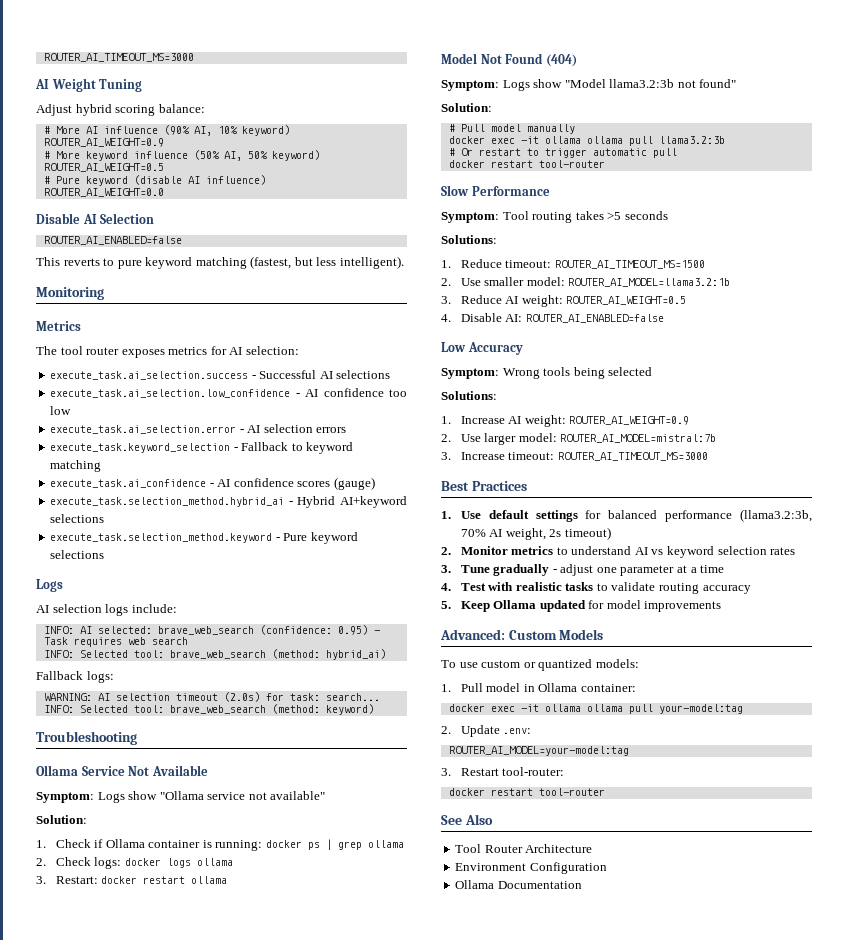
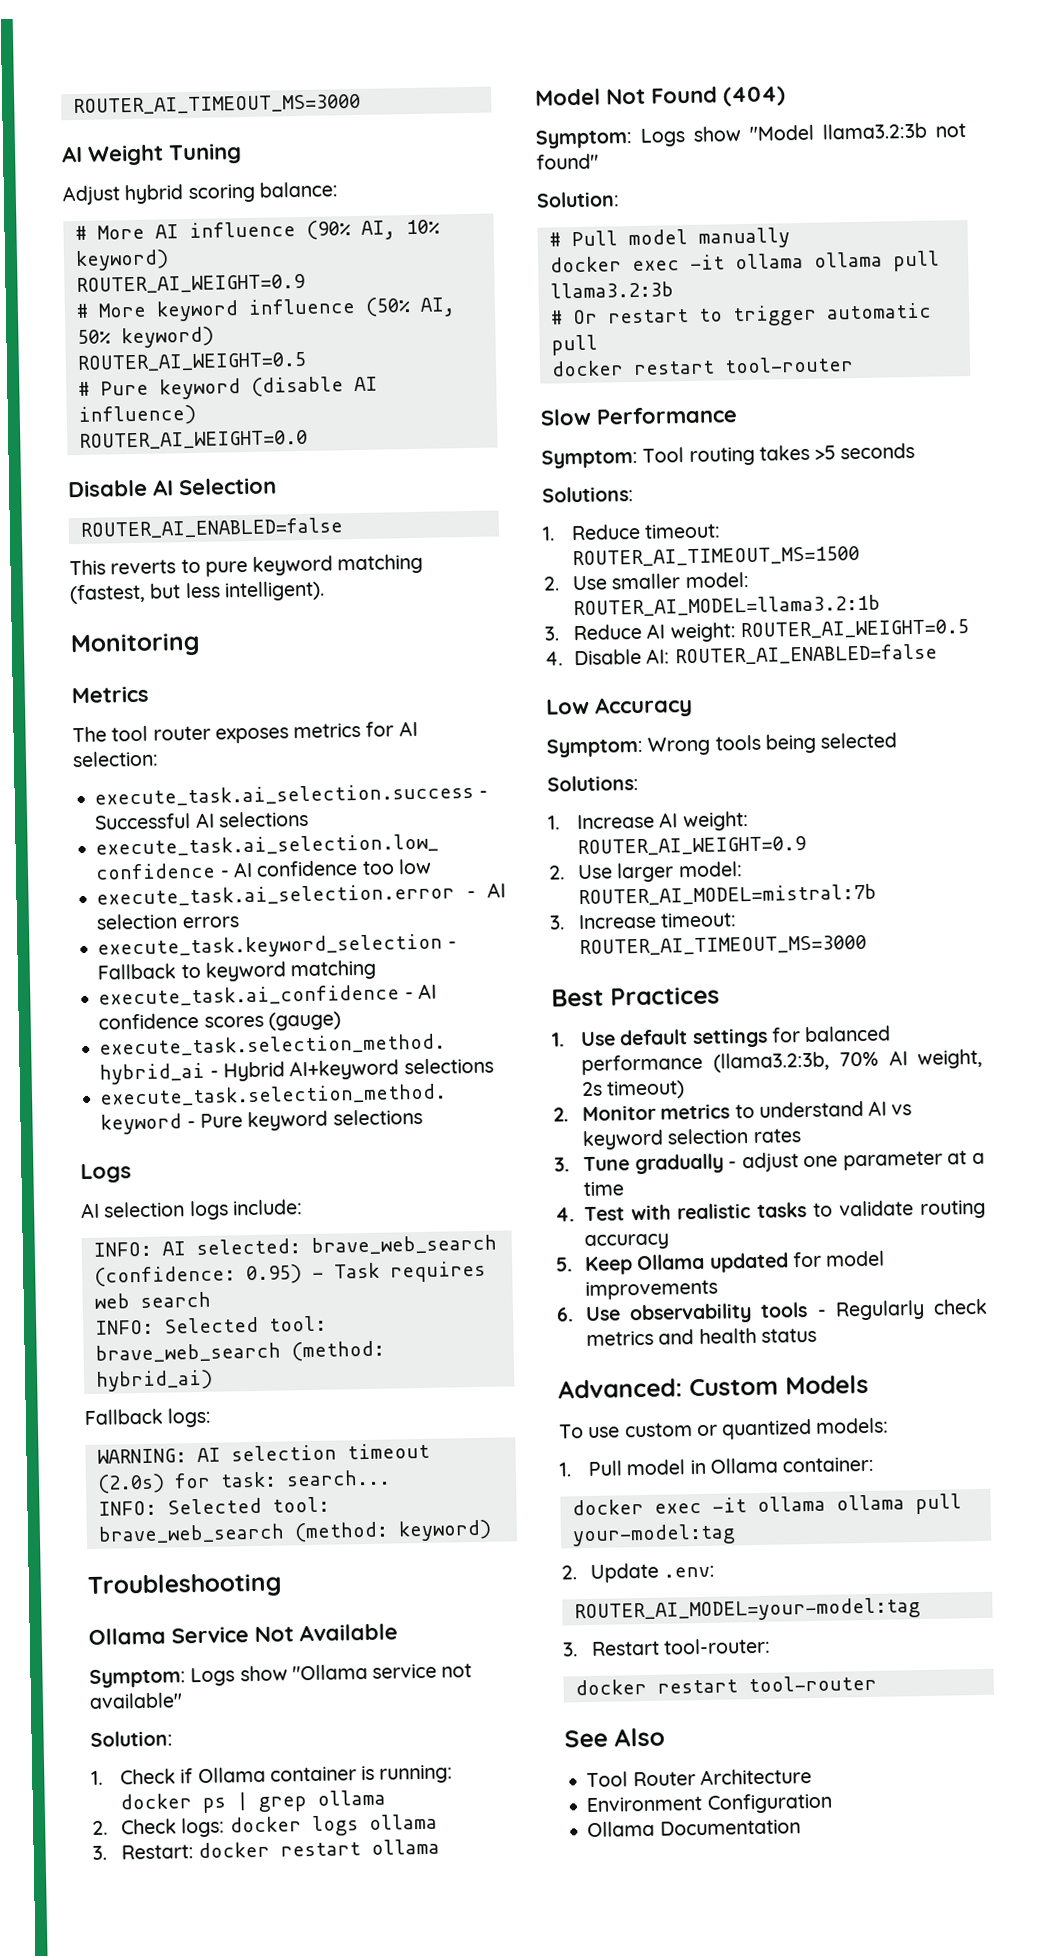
+ 6. Use observability tools - Regularly check metrics and health status

